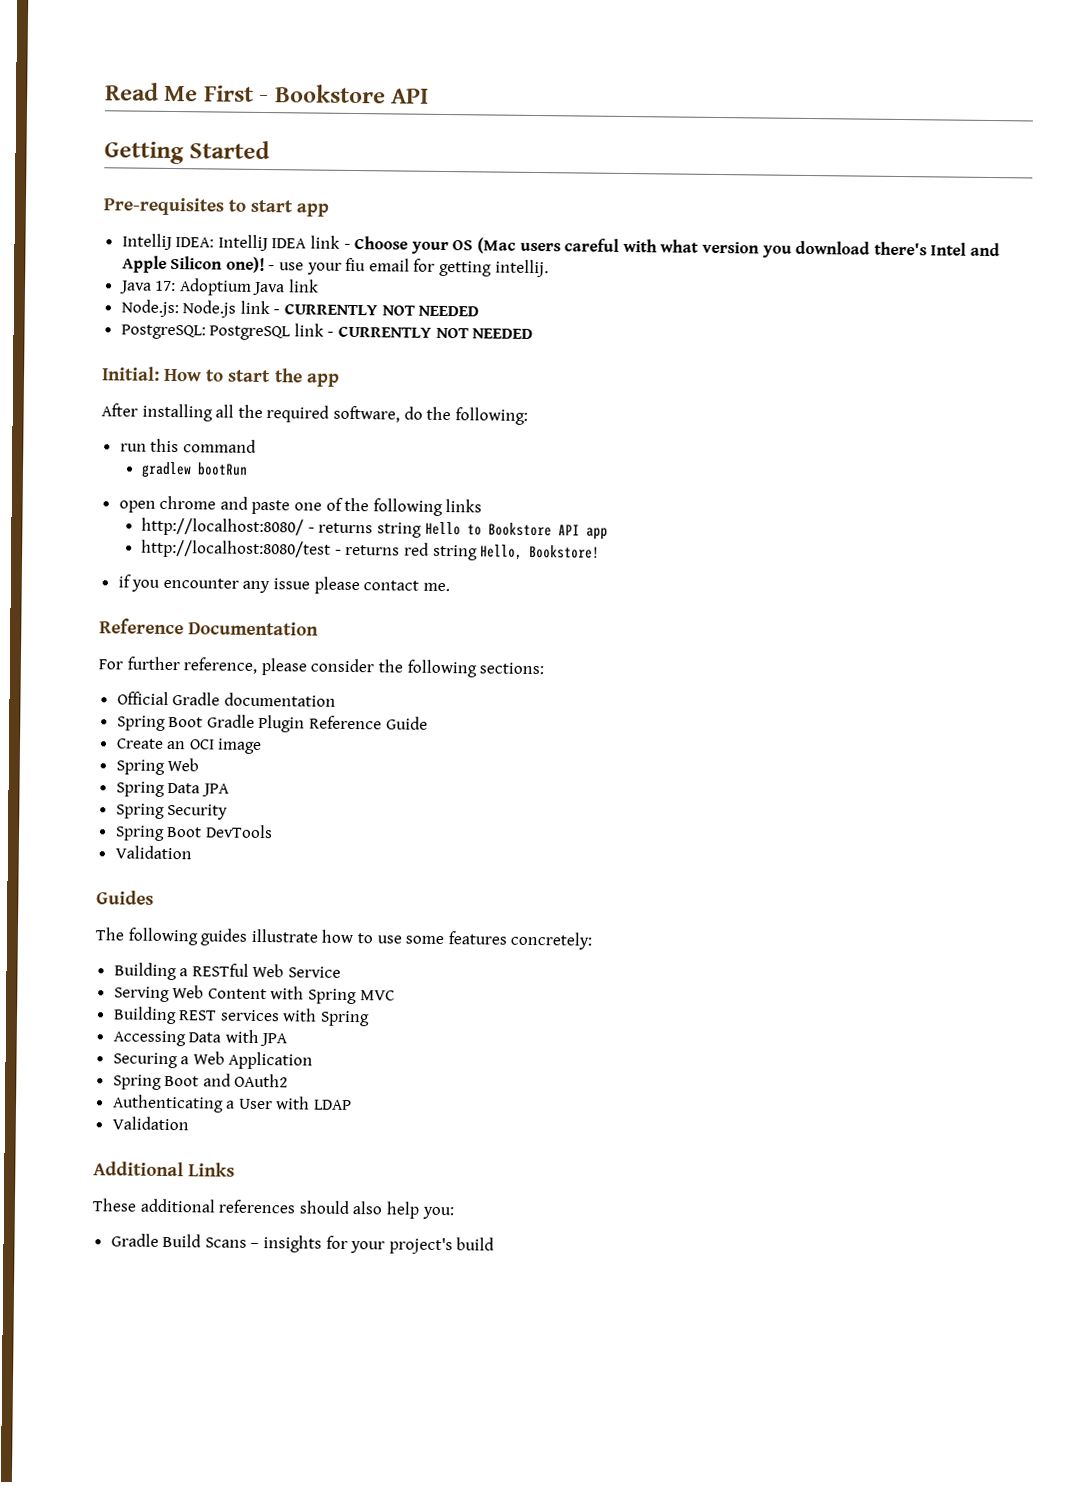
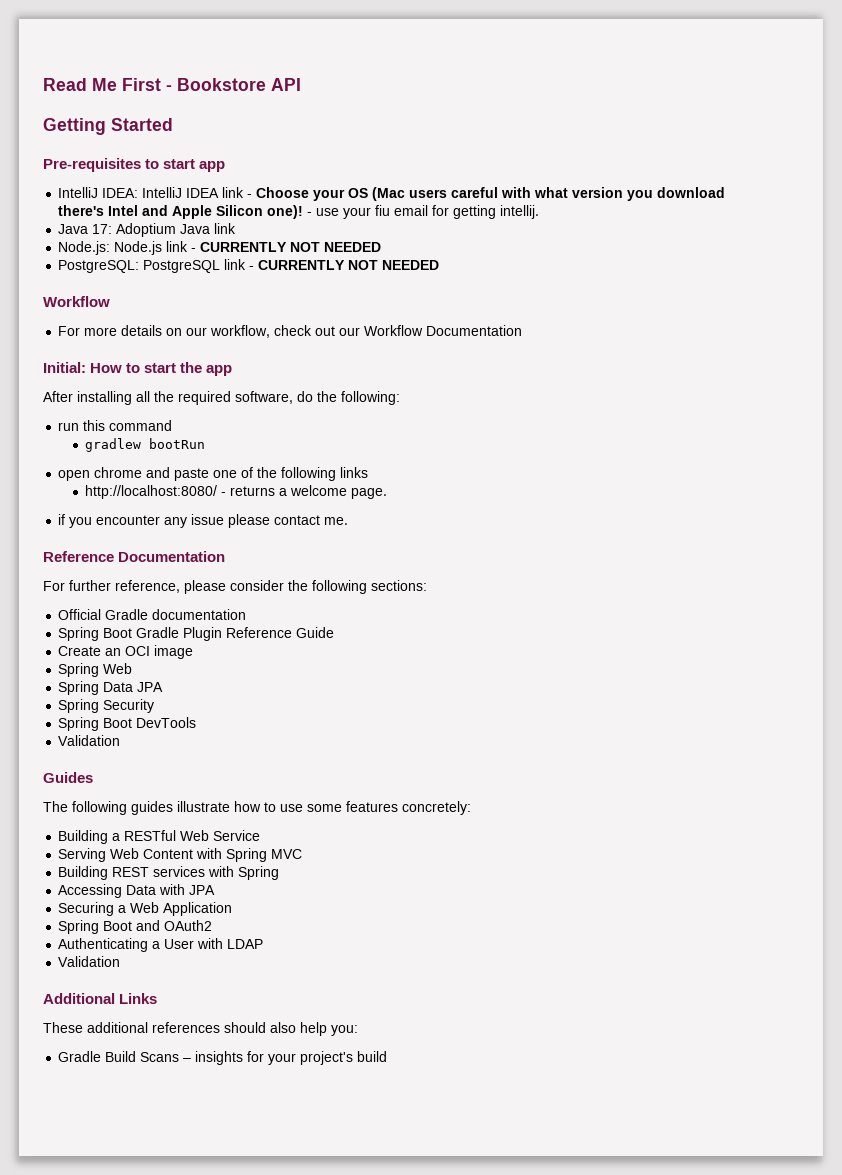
  PostgreSQL: PostgreSQL link - CURRENTLY NOT NEEDED
+ Workflow
+ For more details on our workflow, check out our Workflow Documentation
- http://localhost:8080/ - returns string Hello to Bookstore API app
- http://localhost:8080/test - returns red string Hello, Bookstore!
+ http://localhost:8080/ - returns a welcome page.

